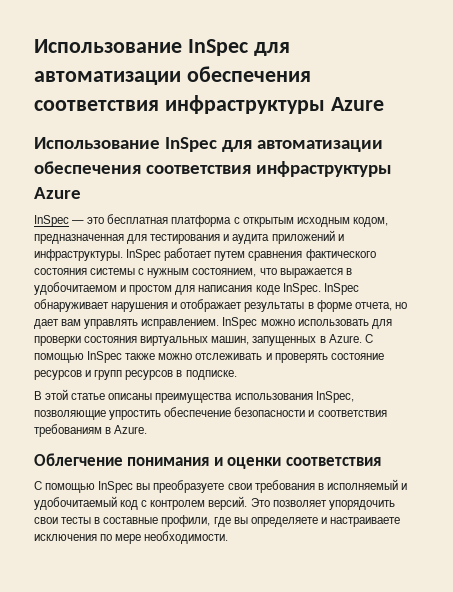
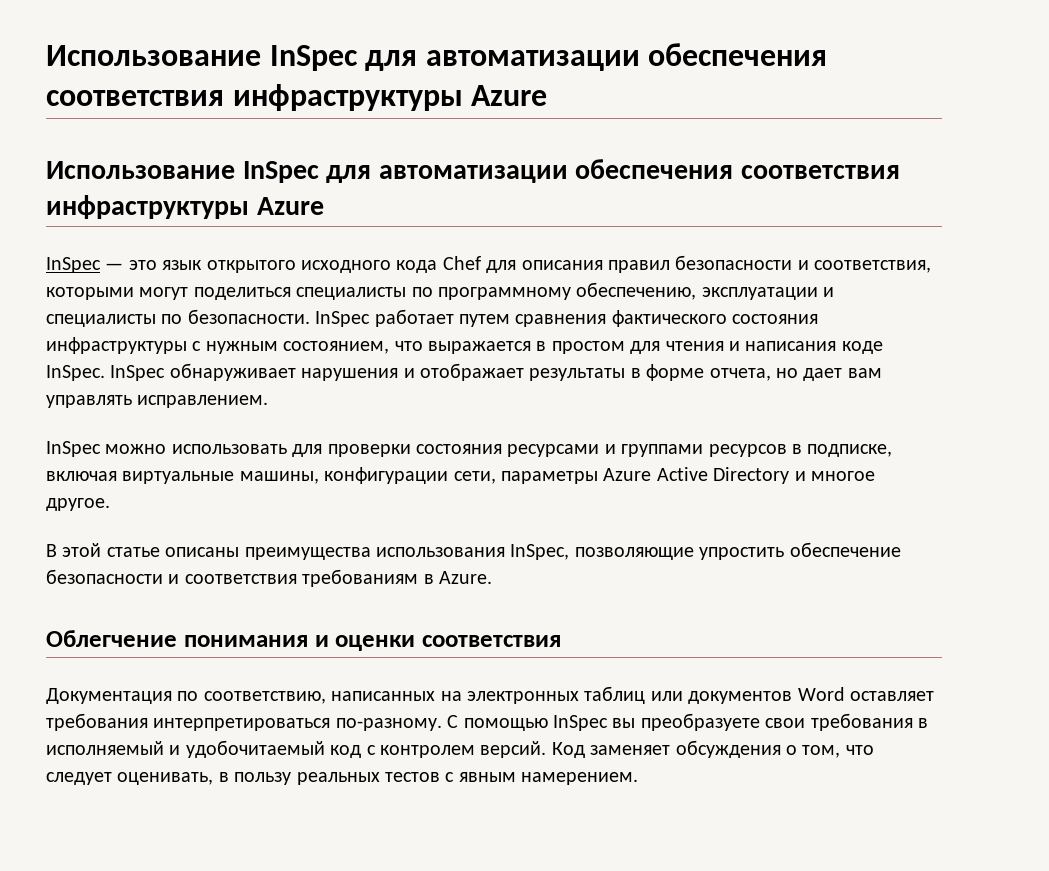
- InSpec — это бесплатная платформа с открытым исходным кодом, предназначенная для тестирования и аудита приложений и инфраструктуры.
+ InSpec — это язык открытого исходного кода Chef для описания правил безопасности и соответствия, которыми могут поделиться специалисты по программному обеспечению, эксплуатации и специалисты по безопасности.
- InSpec работает путем сравнения фактического состояния системы с нужным состоянием, что выражается в удобочитаемом и простом для написания коде InSpec.
+ InSpec работает путем сравнения фактического состояния инфраструктуры с нужным состоянием, что выражается в простом для чтения и написания коде InSpec.
- InSpec обнаруживает нарушения и отображает результаты в форме отчета, но дает вам управлять исправлением. InSpec можно использовать для проверки состояния виртуальных машин, запущенных в Azure. С помощью InSpec также можно отслеживать и проверять состояние ресурсов и групп ресурсов в подписке.
+ InSpec обнаруживает нарушения и отображает результаты в форме отчета, но дает вам управлять исправлением.
+ InSpec можно использовать для проверки состояния ресурсами и группами ресурсов в подписке, включая виртуальные машины, конфигурации сети, параметры Azure Active Directory и многое другое.
+ Документация по соответствию, написанных на электронных таблиц или документов Word оставляет требования интерпретироваться по-разному.
- Это позволяет упорядочить свои тесты в составные профили, где вы определяете и настраиваете исключения по мере необходимости.
+ Код заменяет обсуждения о том, что следует оценивать, в пользу реальных тестов с явным намерением.

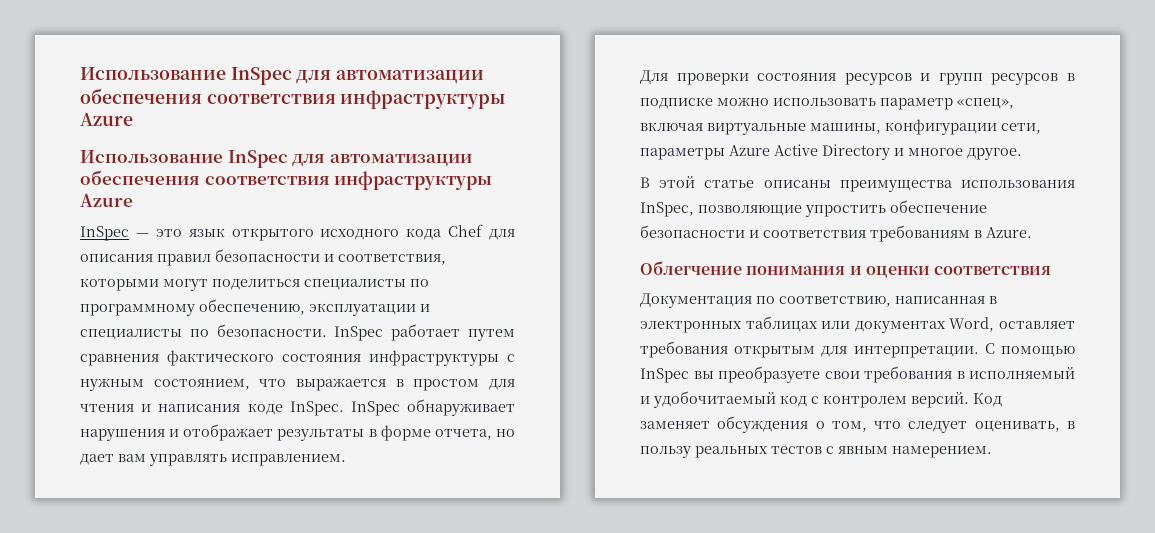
- InSpec можно использовать для проверки состояния ресурсами и группами ресурсов в подписке, включая виртуальные машины, конфигурации сети, параметры Azure Active Directory и многое другое.
+ Для проверки состояния ресурсов и групп ресурсов в подписке можно использовать параметр «спец», включая виртуальные машины, конфигурации сети, параметры Azure Active Directory и многое другое.
- Документация по соответствию, написанных на электронных таблиц или документов Word оставляет требования интерпретироваться по-разному.
+ Документация по соответствию, написанная в электронных таблицах или документах Word, оставляет требования открытым для интерпретации.

